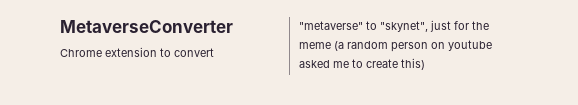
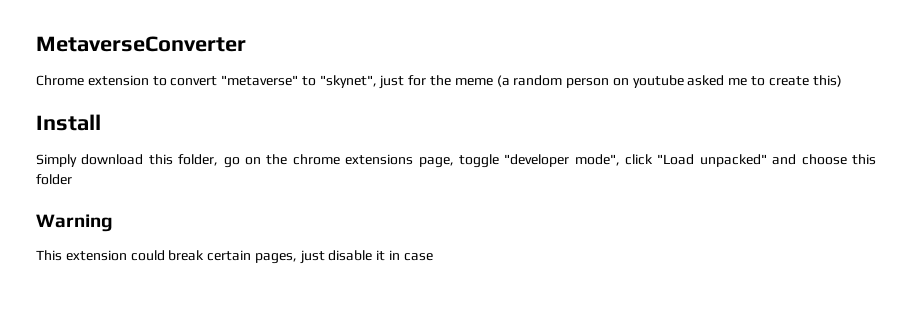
+ Install
+ Simply download this folder, go on the chrome extensions page, toggle "developer mode", click "Load unpacked" and choose this folder
+ Warning
+ This extension could break certain pages, just disable it in case

